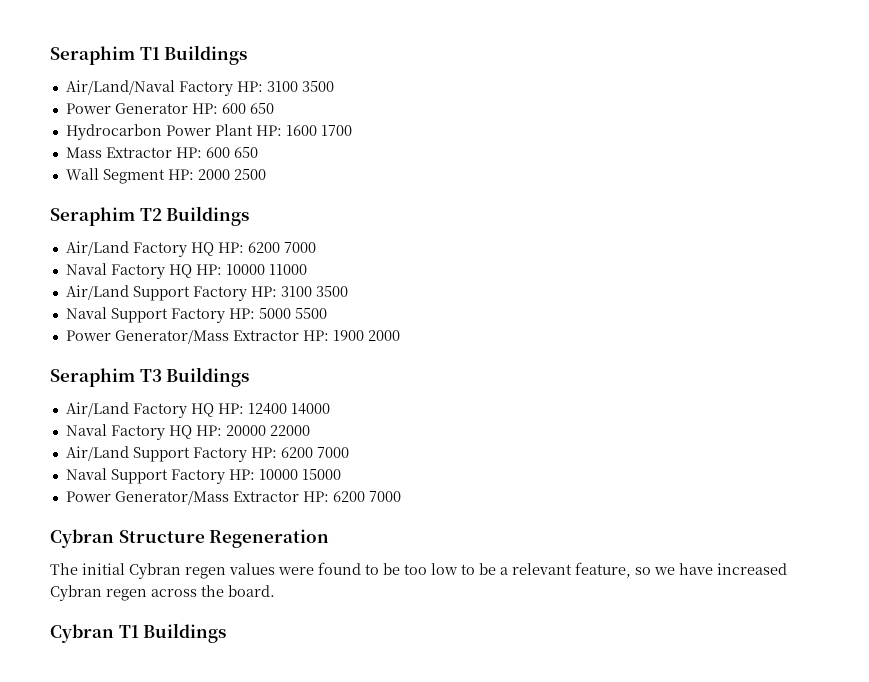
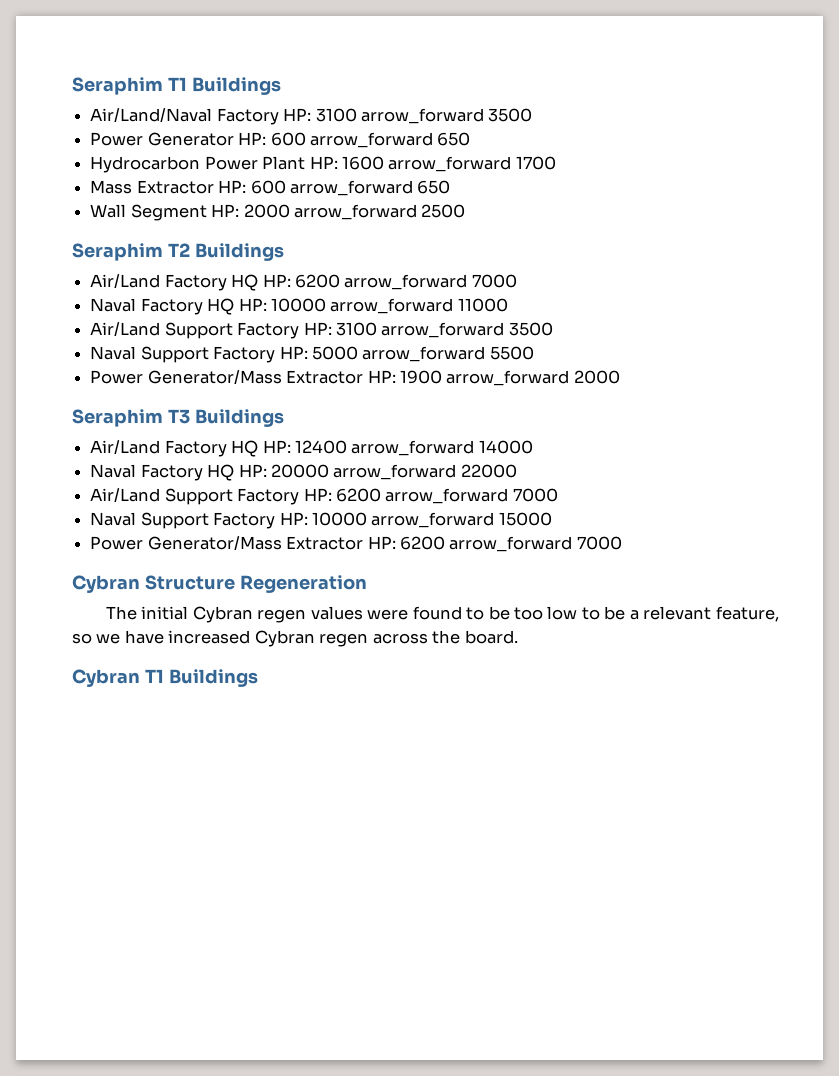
- Air/Land/Naval Factory HP: 3100 3500
+ Air/Land/Naval Factory HP: 3100 arrow_forward 3500
- Power Generator HP: 600 650
+ Power Generator HP: 600 arrow_forward 650
- Hydrocarbon Power Plant HP: 1600 1700
+ Hydrocarbon Power Plant HP: 1600 arrow_forward 1700
- Mass Extractor HP: 600 650
+ Mass Extractor HP: 600 arrow_forward 650
- Wall Segment HP: 2000 2500
+ Wall Segment HP: 2000 arrow_forward 2500
- Air/Land Factory HQ HP: 6200 7000
+ Air/Land Factory HQ HP: 6200 arrow_forward 7000
- Naval Factory HQ HP: 10000 11000
+ Naval Factory HQ HP: 10000 arrow_forward 11000
- Air/Land Support Factory HP: 3100 3500
+ Air/Land Support Factory HP: 3100 arrow_forward 3500
- Naval Support Factory HP: 5000 5500
+ Naval Support Factory HP: 5000 arrow_forward 5500
- Power Generator/Mass Extractor HP: 1900 2000
+ Power Generator/Mass Extractor HP: 1900 arrow_forward 2000
- Air/Land Factory HQ HP: 12400 14000
+ Air/Land Factory HQ HP: 12400 arrow_forward 14000
- Naval Factory HQ HP: 20000 22000
+ Naval Factory HQ HP: 20000 arrow_forward 22000
- Air/Land Support Factory HP: 6200 7000
+ Air/Land Support Factory HP: 6200 arrow_forward 7000
- Naval Support Factory HP: 10000 15000
+ Naval Support Factory HP: 10000 arrow_forward 15000
- Power Generator/Mass Extractor HP: 6200 7000
+ Power Generator/Mass Extractor HP: 6200 arrow_forward 7000

